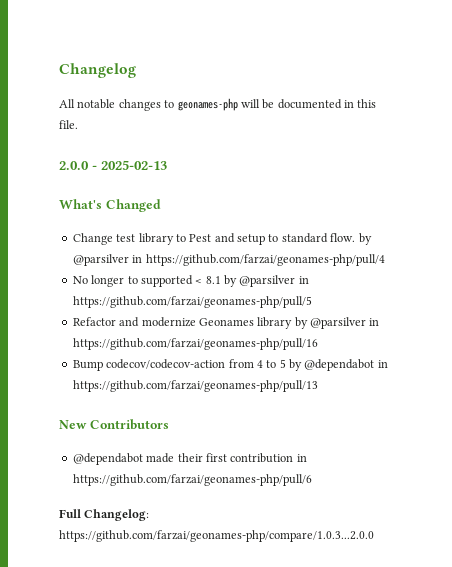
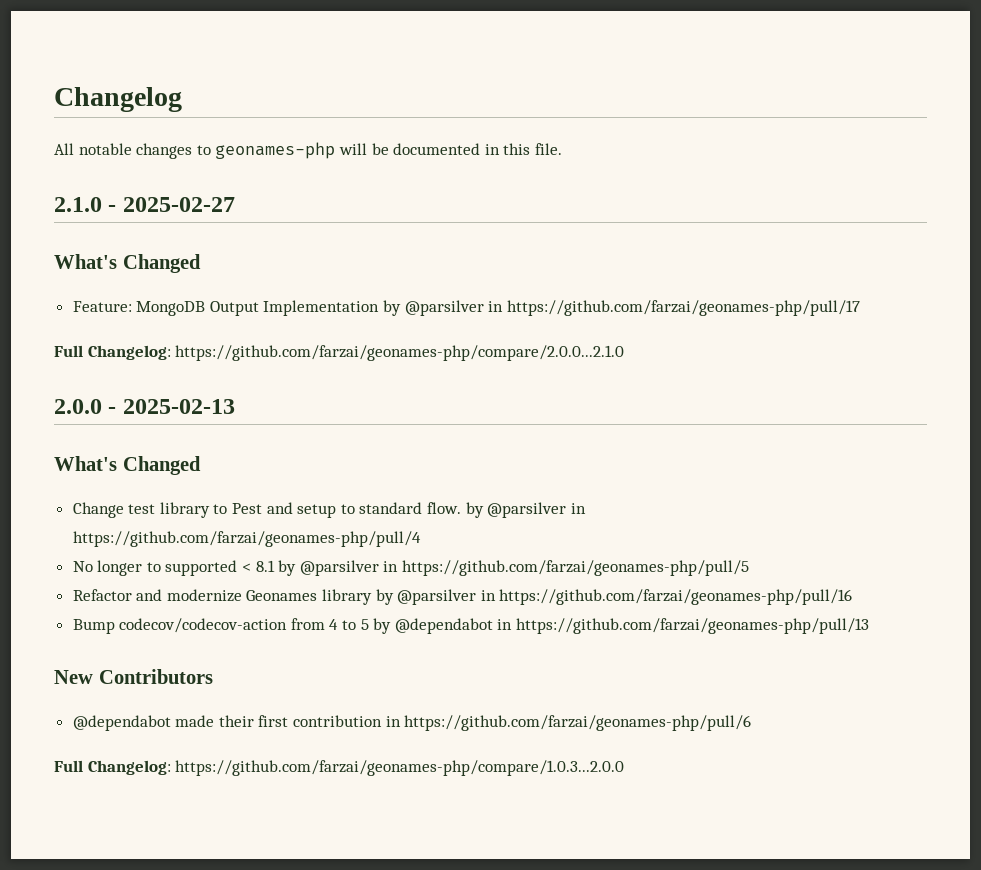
+ 2.1.0 - 2025-02-27
+ What's Changed
+ Feature: MongoDB Output Implementation by @parsilver in https://github.com/farzai/geonames-php/pull/17
+ Full Changelog: https://github.com/farzai/geonames-php/compare/2.0.0...2.1.0

